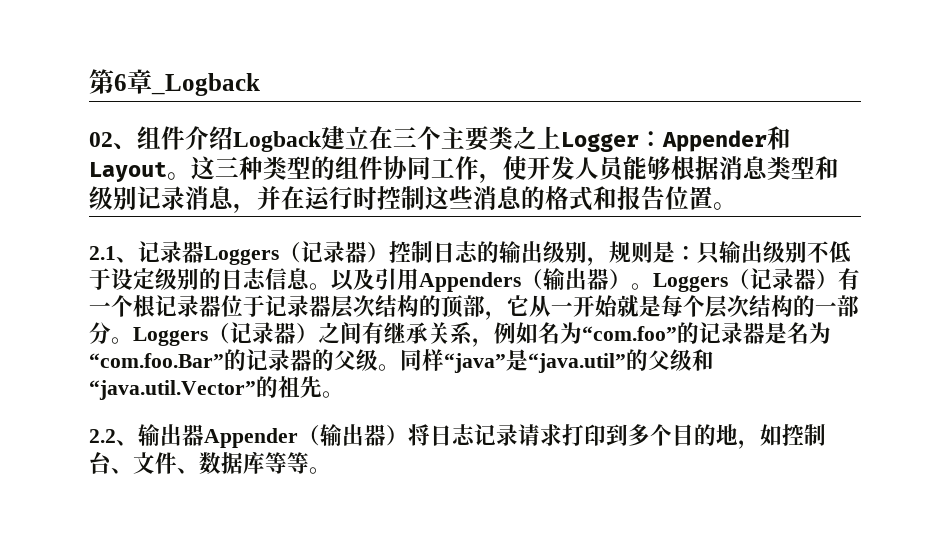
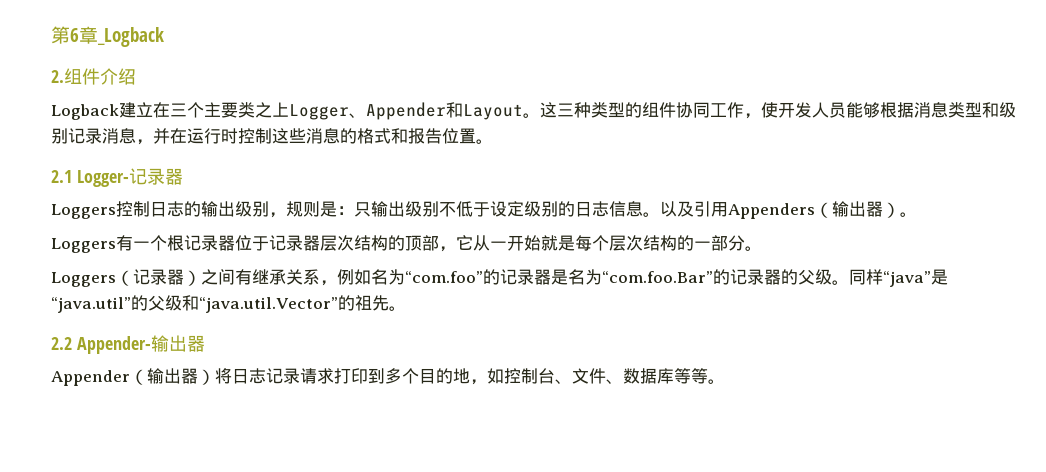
- 02、组件介绍Logback建立在三个主要类之上Logger：Appender和Layout。
+ 2.组件介绍
+ Logback建立在三个主要类之上Logger、Appender和Layout。
- 2.1、记录器Loggers（记录器）控制日志的输出级别，规则是：只输出级别不低于设定级别的日志信息。
+ 2.1 Logger-记录器
+ Loggers控制日志的输出级别，规则是：只输出级别不低于设定级别的日志信息。
- 以及引用Appenders（输出器）。Loggers（记录器）有一个根记录器位于记录器层次结构的顶部，它从一开始就是每个层次结构的一部分。Loggers（记录器）之间有继承关系，例如名为“com.foo”的记录器是名为“com.foo.Bar”的记录器的父级。
+ 以及引用Appenders（输出器）。
+ Loggers有一个根记录器位于记录器层次结构的顶部，它从一开始就是每个层次结构的一部分。
+ Loggers（记录器）之间有继承关系，例如名为“com.foo”的记录器是名为“com.foo.Bar”的记录器的父级。
- 2.2、输出器Appender（输出器）将日志记录请求打印到多个目的地，如控制台、文件、数据库等等。
+ 2.2 Appender-输出器
+ Appender（输出器）将日志记录请求打印到多个目的地，如控制台、文件、数据库等等。

